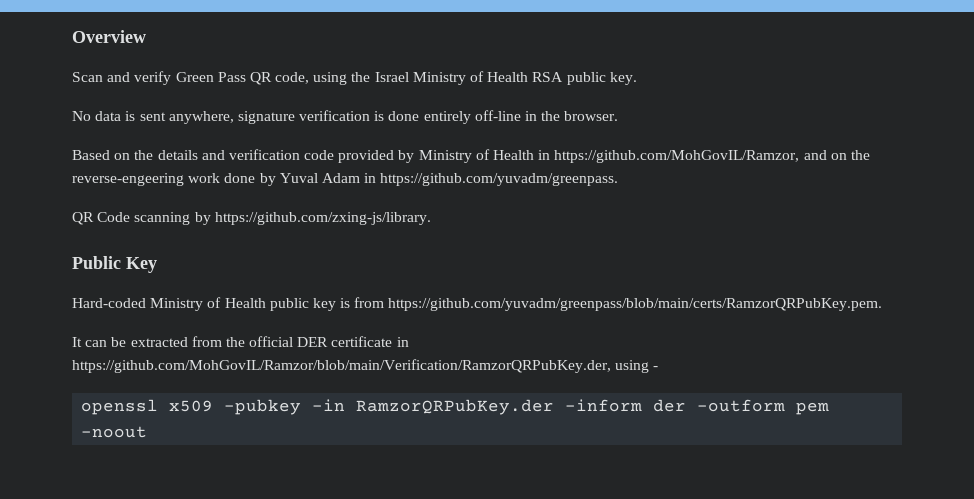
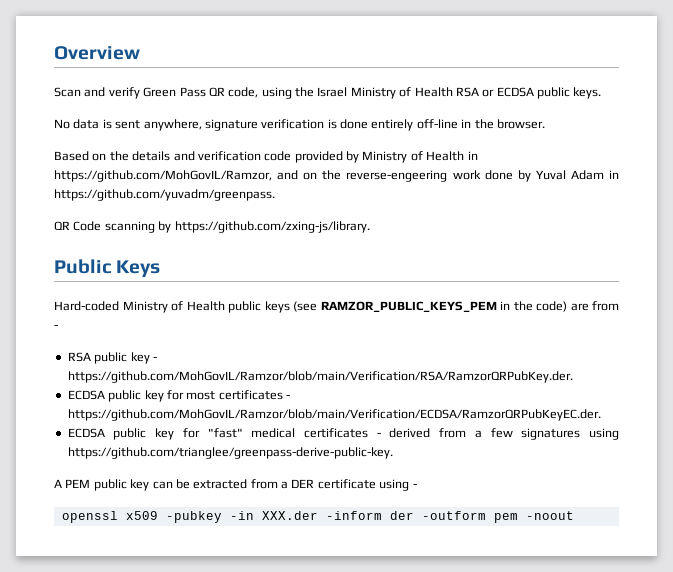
- Scan and verify Green Pass QR code, using the Israel Ministry of Health RSA public key.
+ Scan and verify Green Pass QR code, using the Israel Ministry of Health RSA or ECDSA public keys.
- Public Key
+ Public Keys
- Hard-coded Ministry of Health public key is from https://github.com/yuvadm/greenpass/blob/main/certs/RamzorQRPubKey.pem.
- It can be extracted from the official DER certificate in https://github.com/MohGovIL/Ramzor/blob/main/Verification/RamzorQRPubKey.der, using -
+ Hard-coded Ministry of Health public keys (see RAMZOR_PUBLIC_KEYS_PEM in the code) are from -
+ RSA public key - https://github.com/MohGovIL/Ramzor/blob/main/Verification/RSA/RamzorQRPubKey.der.
+ ECDSA public key for most certificates - https://github.com/MohGovIL/Ramzor/blob/main/Verification/ECDSA/RamzorQRPubKeyEC.der.
+ ECDSA public key for "fast" medical certificates - derived from a few signatures using https://github.com/trianglee/greenpass-derive-public-key.
+ A PEM public key can be extracted from a DER certificate using -
- openssl x509 -pubkey -in RamzorQRPubKey.der -inform der -outform pem -noout
+ openssl x509 -pubkey -in XXX.der -inform der -outform pem -noout

